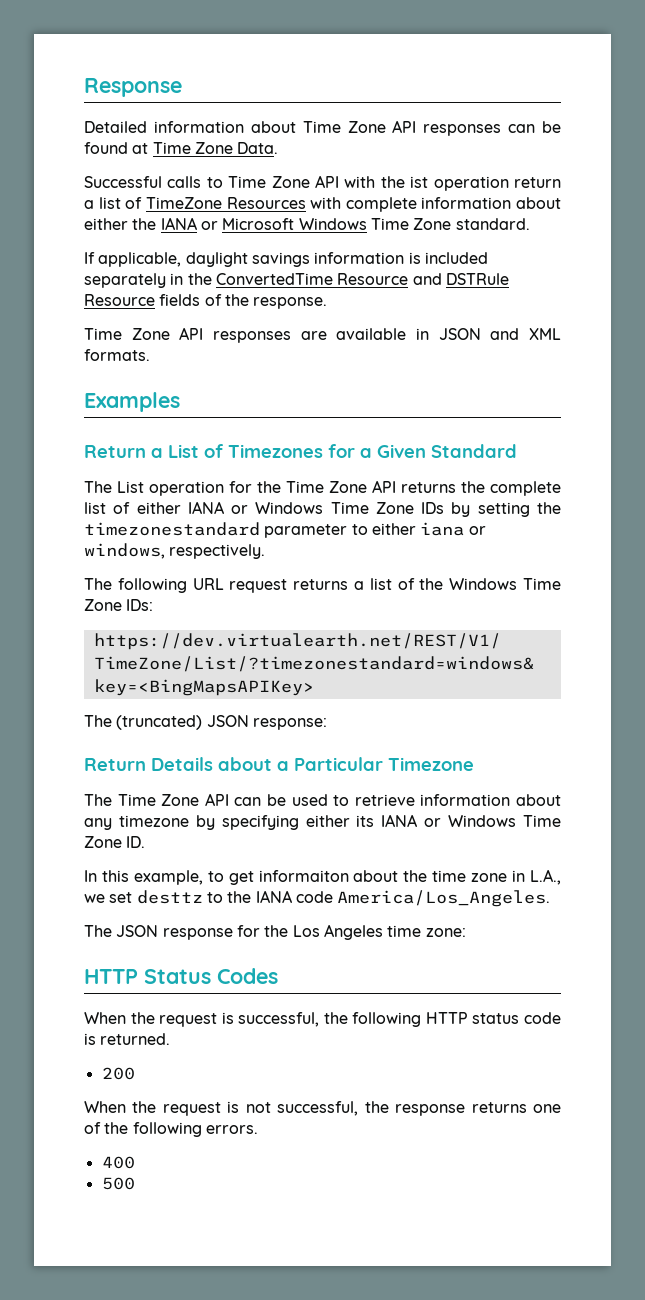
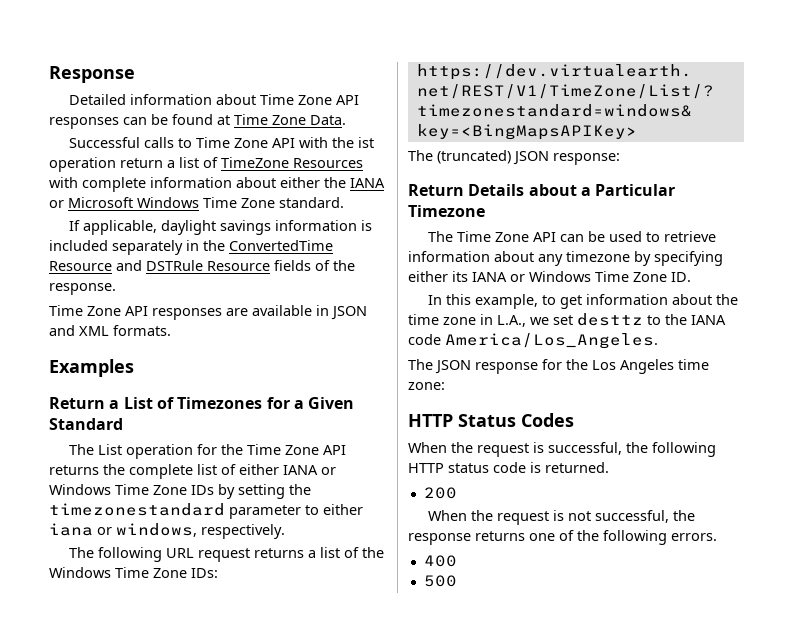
- In this example, to get informaiton about the time zone in L.A., we set desttz to the IANA code America/Los_Angeles.
+ In this example, to get information about the time zone in L.A., we set desttz to the IANA code America/Los_Angeles.

